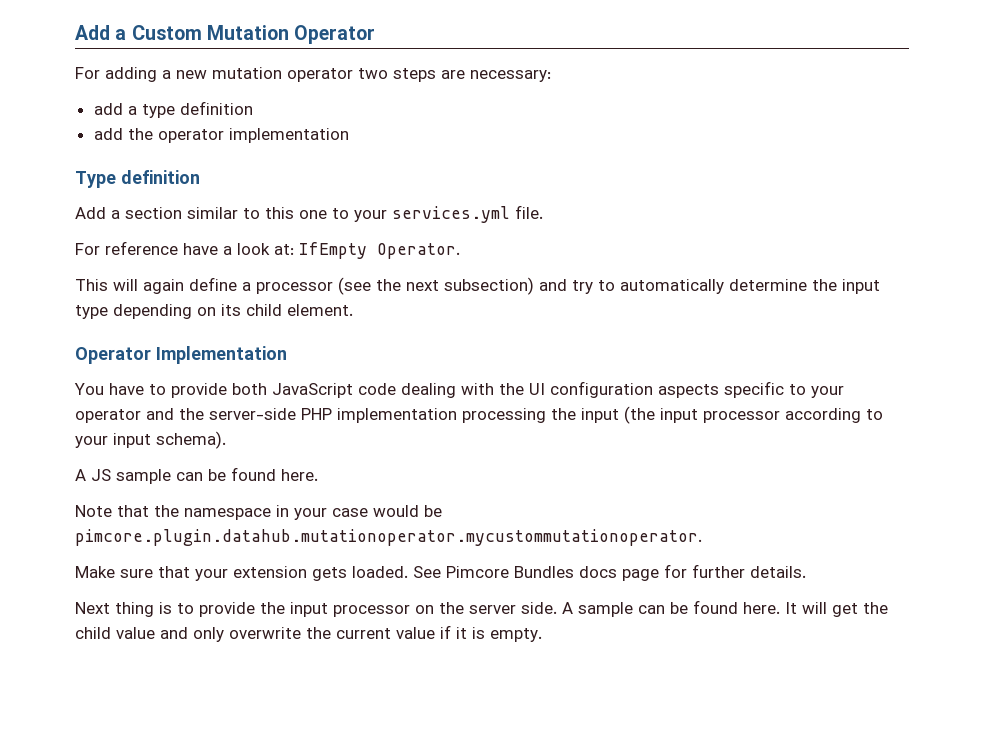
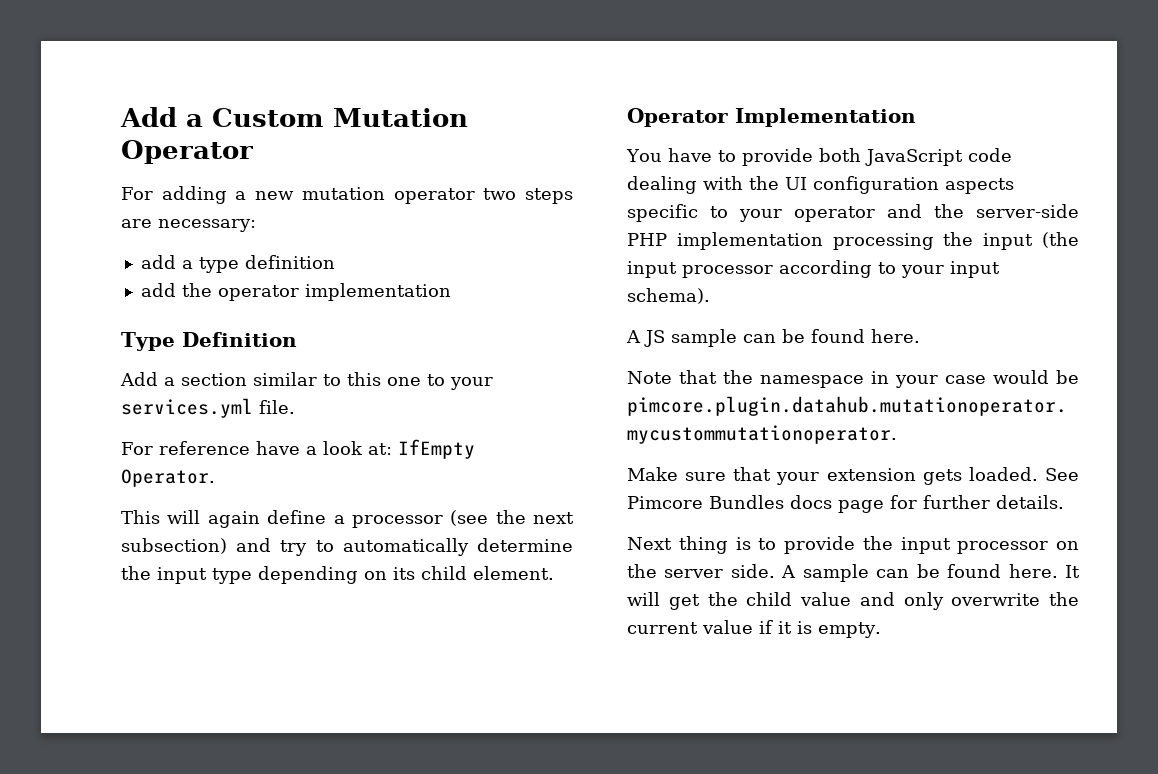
- Type definition
+ Type Definition

